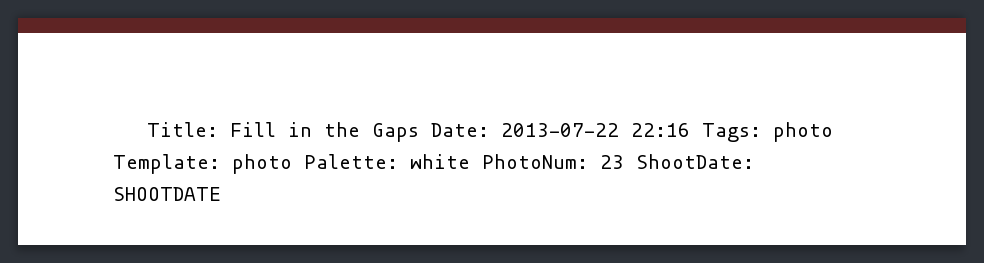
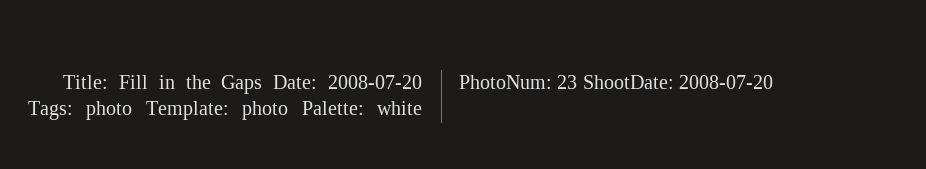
- Title: Fill in the Gaps Date: 2013-07-22 22:16 Tags: photo Template: photo Palette: white PhotoNum: 23 ShootDate: SHOOTDATE
+ Title: Fill in the Gaps Date: 2008-07-20 Tags: photo Template: photo Palette: white PhotoNum: 23 ShootDate: 2008-07-20

